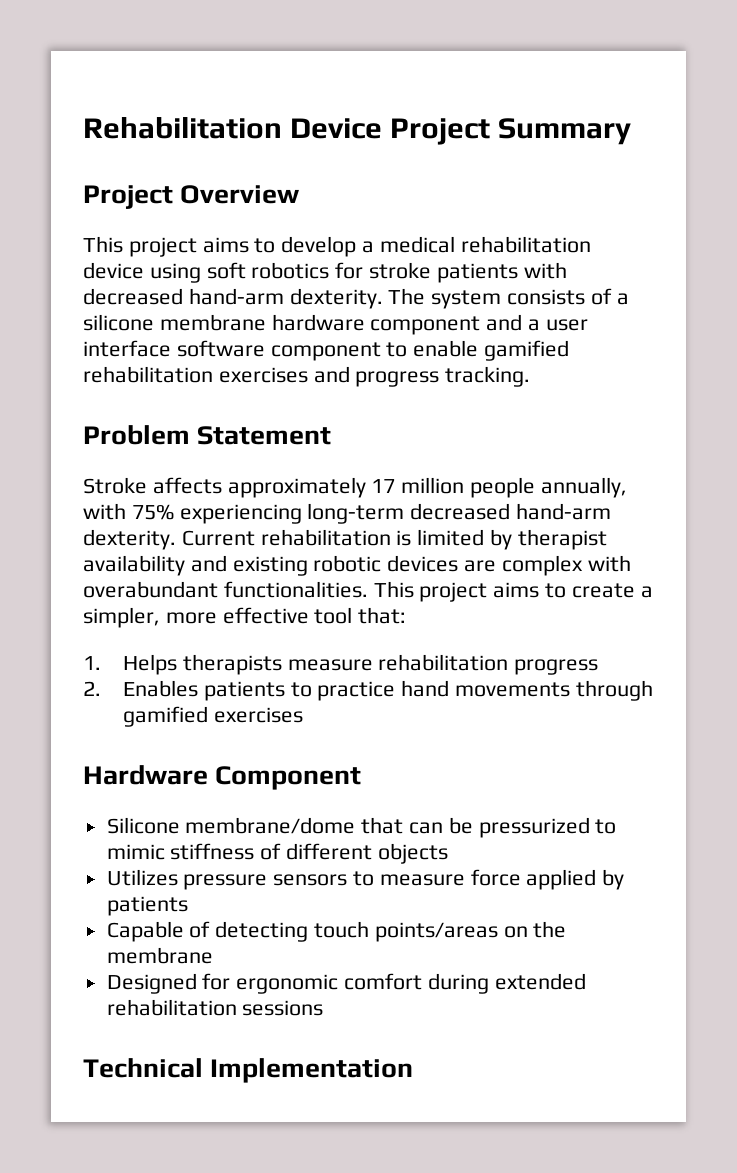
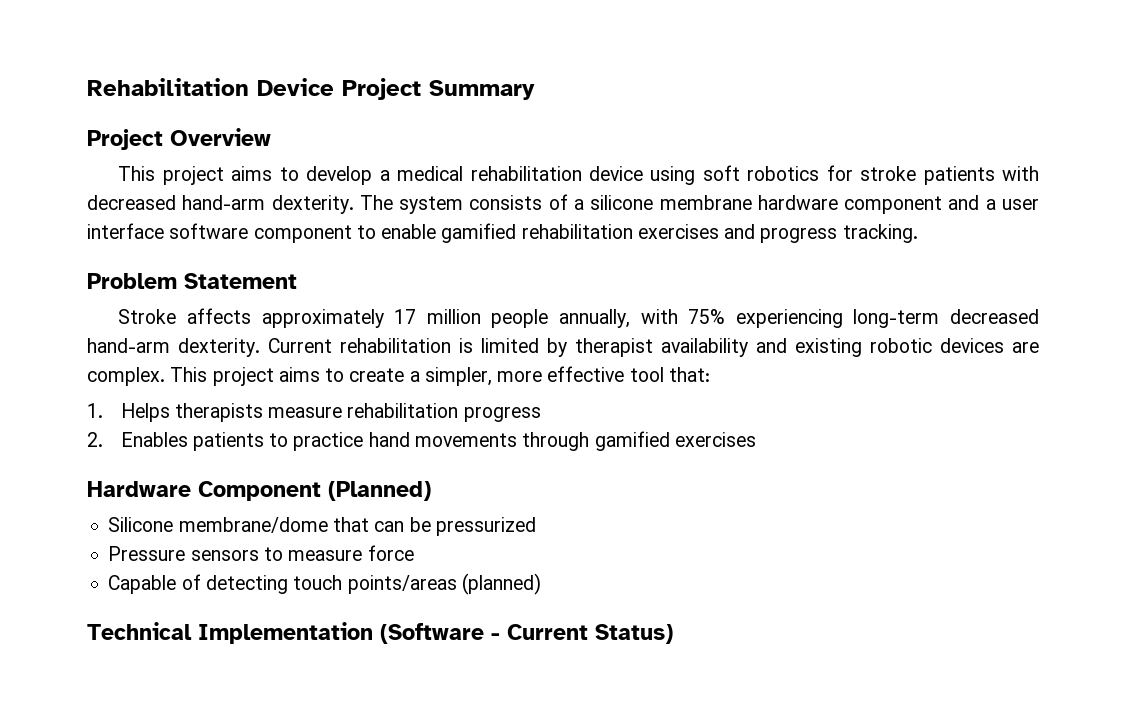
- Current rehabilitation is limited by therapist availability and existing robotic devices are complex with overabundant functionalities.
+ Current rehabilitation is limited by therapist availability and existing robotic devices are complex.
- Hardware Component
+ Hardware Component (Planned)
- Silicone membrane/dome that can be pressurized to mimic stiffness of different objects
- Utilizes pressure sensors to measure force applied by patients
+ Silicone membrane/dome that can be pressurized
+ Pressure sensors to measure force
- Capable of detecting touch points/areas on the membrane
- Designed for ergonomic comfort during extended rehabilitation sessions
- Technical Implementation
+ Capable of detecting touch points/areas (planned)
+ Technical Implementation (Software - Current Status)

